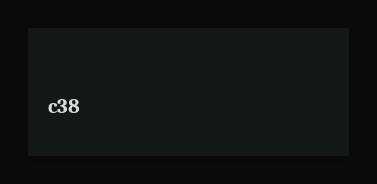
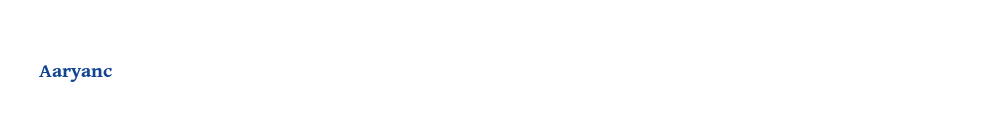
- c38
+ Aaryanc

